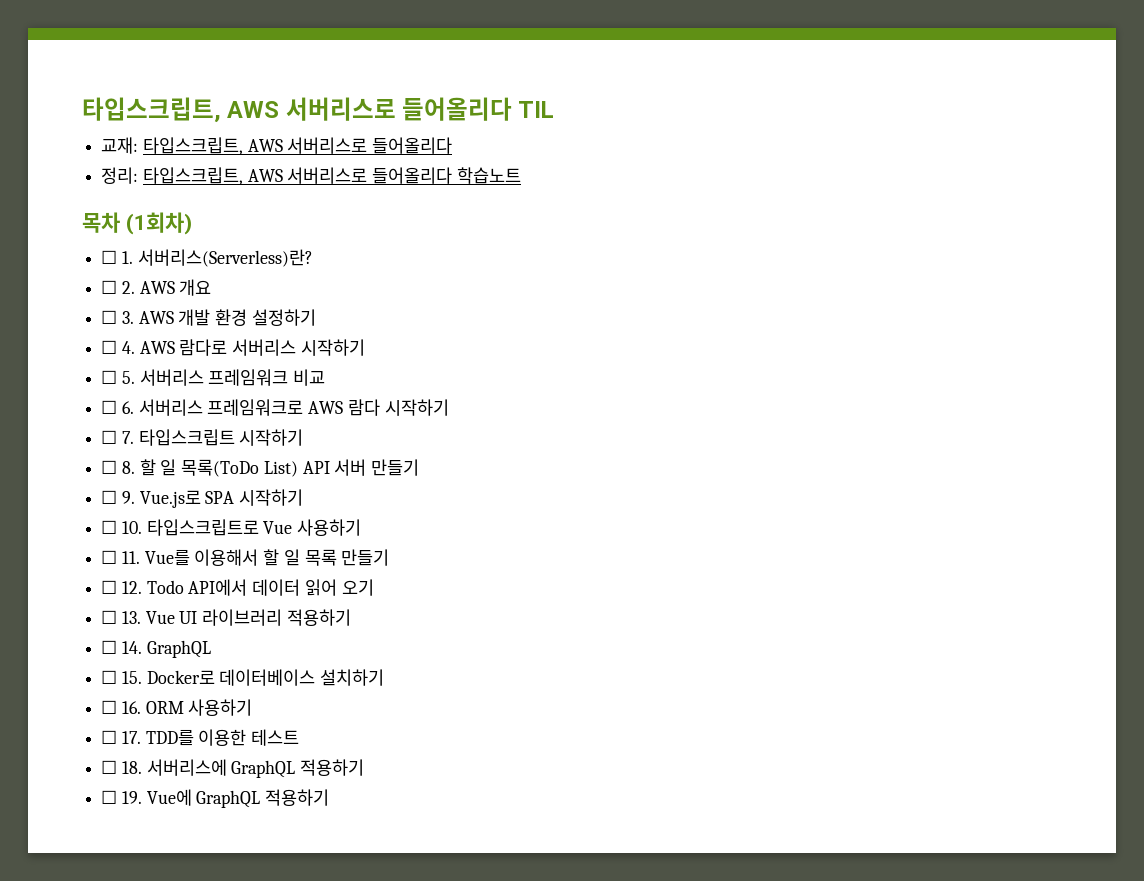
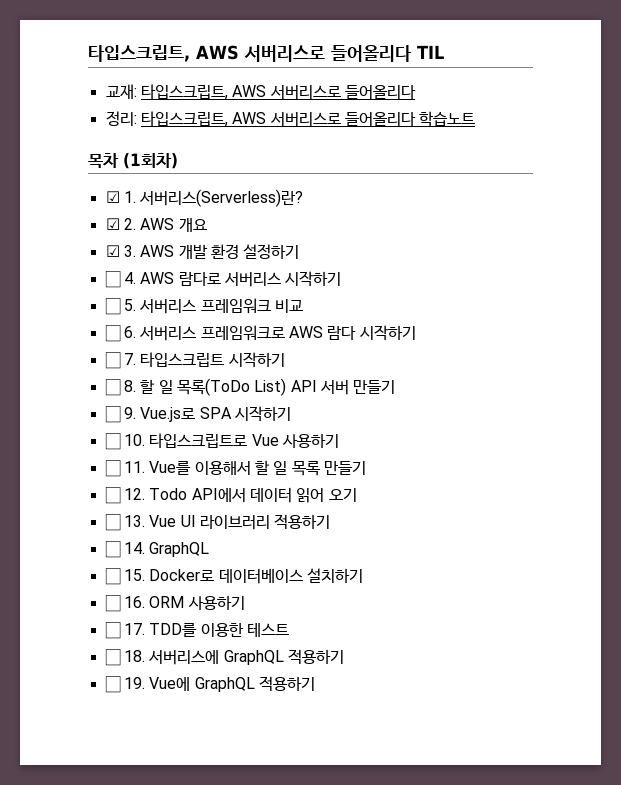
- ☐ 1. 서버리스(Serverless)란?
+ ☑ 1. 서버리스(Serverless)란?
- ☐ 2. AWS 개요
+ ☑ 2. AWS 개요
- ☐ 3. AWS 개발 환경 설정하기
+ ☑ 3. AWS 개발 환경 설정하기

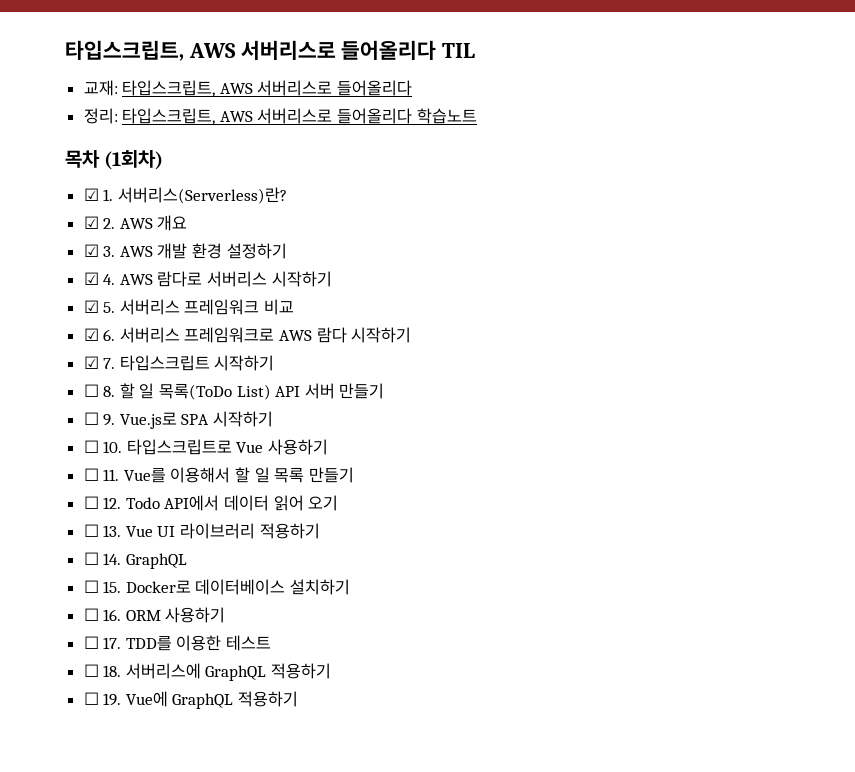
- ☐ 4. AWS 람다로 서버리스 시작하기
+ ☑ 4. AWS 람다로 서버리스 시작하기
- ☐ 5. 서버리스 프레임워크 비교
+ ☑ 5. 서버리스 프레임워크 비교
- ☐ 6. 서버리스 프레임워크로 AWS 람다 시작하기
+ ☑ 6. 서버리스 프레임워크로 AWS 람다 시작하기
- ☐ 7. 타입스크립트 시작하기
+ ☑ 7. 타입스크립트 시작하기

